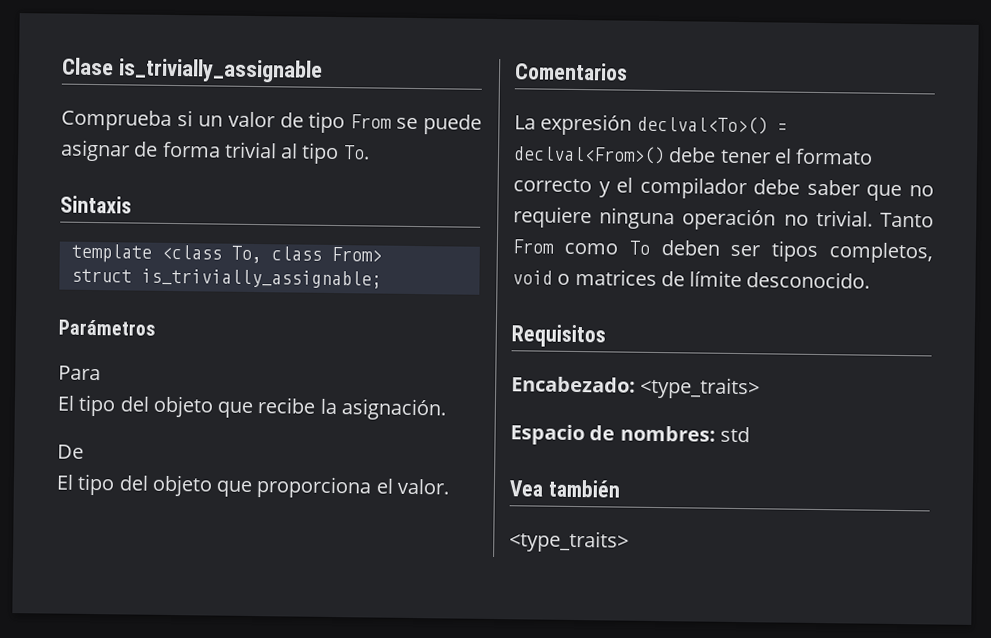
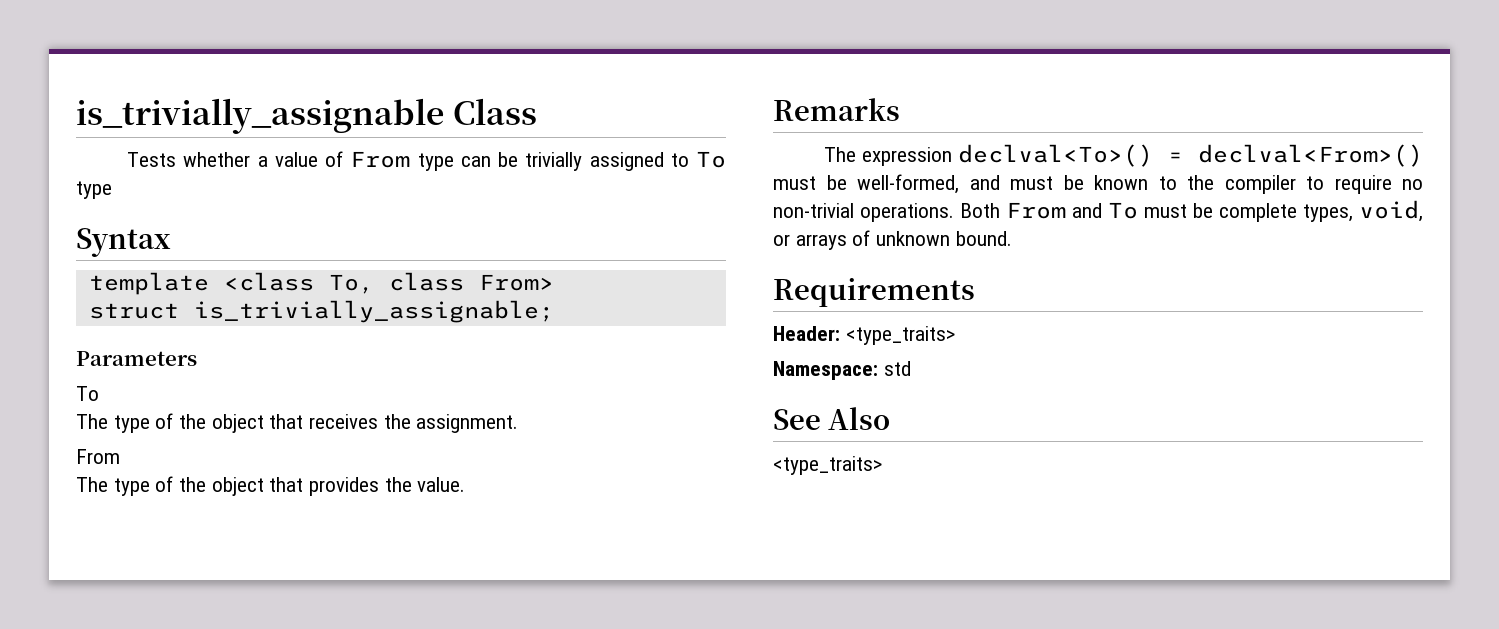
- Clase is_trivially_assignable
- Comprueba si un valor de tipo From se puede asignar de forma trivial al tipo To.
- Sintaxis
+ is_trivially_assignable Class
+ Tests whether a value of From type can be trivially assigned to To type
+ Syntax
- Parámetros
- Para
- El tipo del objeto que recibe la asignación.
- De
- El tipo del objeto que proporciona el valor.
- Comentarios
- La expresión declval<To>() = declval<From>() debe tener el formato correcto y el compilador debe saber que no requiere ninguna operación no trivial. Tanto From como To deben ser tipos completos, void o matrices de límite desconocido.
- Requisitos
- Encabezado: <type_traits>
- Espacio de nombres: std
+ Parameters
+ To
+ The type of the object that receives the assignment.
+ From
+ The type of the object that provides the value.
+ Remarks
+ The expression declval<To>() = declval<From>() must be well-formed, and must be known to the compiler to require no non-trivial operations. Both From and To must be complete types, void, or arrays of unknown bound.
+ Requirements
+ Header: <type_traits>
+ Namespace: std
- Vea también
+ See Also

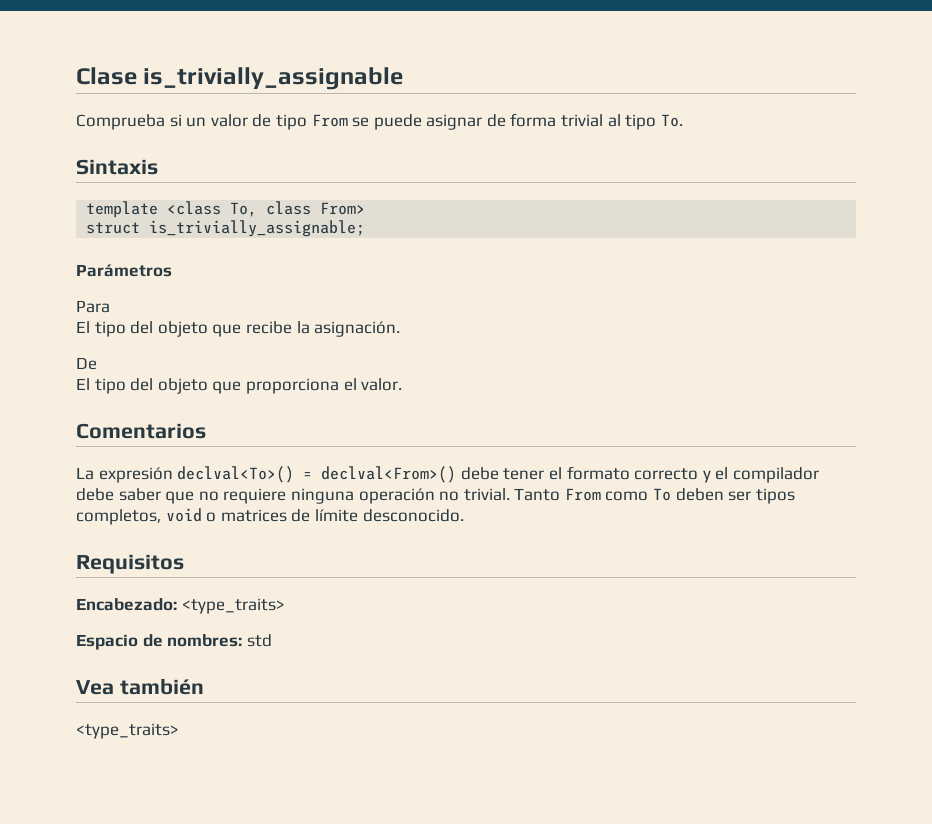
- is_trivially_assignable Class
- Tests whether a value of From type can be trivially assigned to To type
- Syntax
+ Clase is_trivially_assignable
+ Comprueba si un valor de tipo From se puede asignar de forma trivial al tipo To.
+ Sintaxis
- Parameters
- To
- The type of the object that receives the assignment.
- From
- The type of the object that provides the value.
- Remarks
- The expression declval<To>() = declval<From>() must be well-formed, and must be known to the compiler to require no non-trivial operations. Both From and To must be complete types, void, or arrays of unknown bound.
- Requirements
- Header: <type_traits>
- Namespace: std
+ Parámetros
+ Para
+ El tipo del objeto que recibe la asignación.
+ De
+ El tipo del objeto que proporciona el valor.
+ Comentarios
+ La expresión declval<To>() = declval<From>() debe tener el formato correcto y el compilador debe saber que no requiere ninguna operación no trivial. Tanto From como To deben ser tipos completos, void o matrices de límite desconocido.
+ Requisitos
+ Encabezado: <type_traits>
+ Espacio de nombres: std
- See Also
+ Vea también

